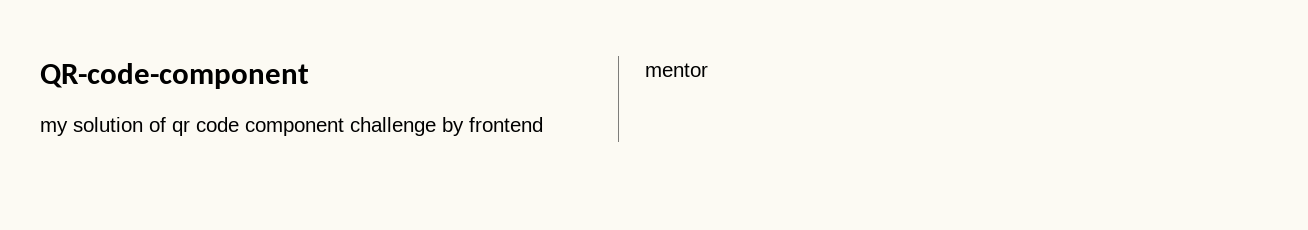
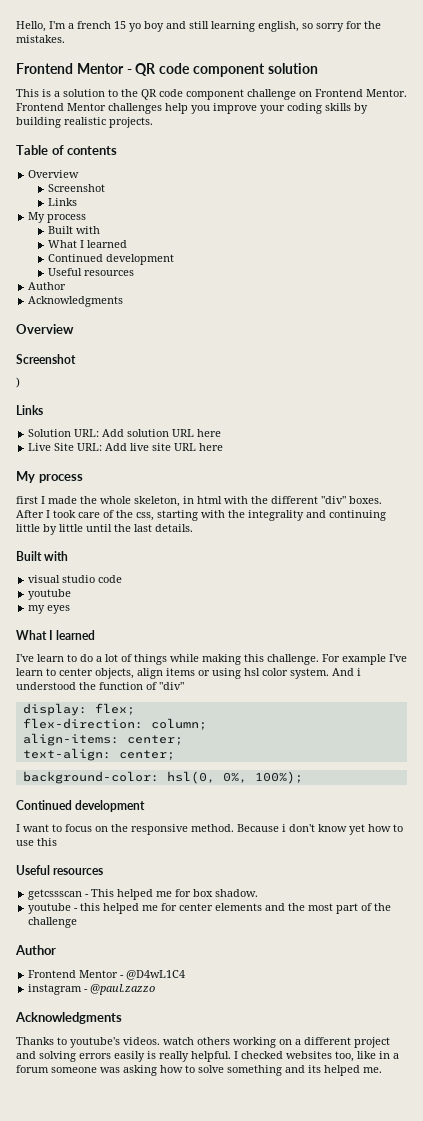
- QR-code-component
- my solution of qr code component challenge by frontend mentor
+ Hello, I'm a french 15 yo boy and still learning english, so sorry for the mistakes.
+ Frontend Mentor - QR code component solution
+ This is a solution to the QR code component challenge on Frontend Mentor. Frontend Mentor challenges help you improve your coding skills by building realistic projects.
+ Table of contents
+ Overview
+ Screenshot
+ Links
+ My process
+ Built with
+ What I learned
+ Continued development
+ Useful resources
+ Author
+ Acknowledgments
+ Overview
+ Screenshot
+ )
+ Links
+ Solution URL: Add solution URL here
+ Live Site URL: Add live site URL here
+ My process
+ first I made the whole skeleton, in html with the different "div" boxes. After I took care of the css, starting with the integrality and continuing little by little until the last details.
+ Built with
+ visual studio code
+ youtube
+ my eyes
+ What I learned
+ I've learn to do a lot of things while making this challenge. For example I've learn to center objects, align items or using hsl color system. And i understood the function of "div"
+ display: flex;
+ flex-direction: column;
+ align-items: center;
+ text-align: center;
+ background-color: hsl(0, 0%, 100%);
+ Continued development
+ I want to focus on the responsive method. Because i don't know yet how to use this
+ Useful resources
+ getcssscan - This helped me for box shadow.
+ youtube - this helped me for center elements and the most part of the challenge
+ Author
+ Frontend Mentor - @D4wL1C4
+ instagram - @paul.zazzo
+ Acknowledgments
+ Thanks to youtube's videos. watch others working on a different project and solving errors easily is really helpful. I checked websites too, like in a forum someone was asking how to solve something and its helped me.

